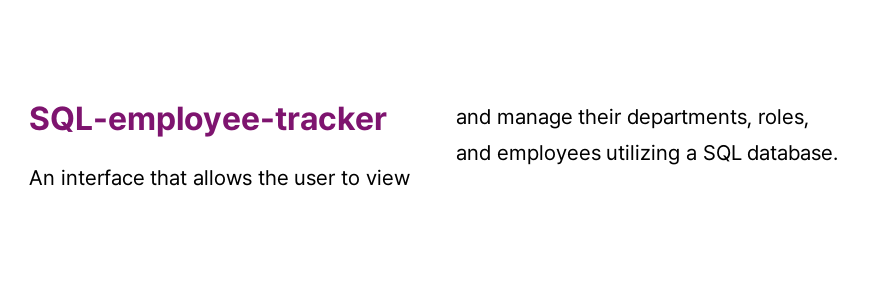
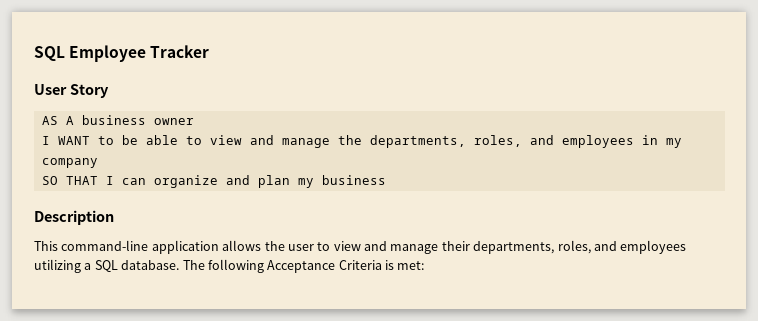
- SQL-employee-tracker
- An interface that allows the user to view and manage their departments, roles, and employees utilizing a SQL database.
+ SQL Employee Tracker
+ User Story
+ AS A business owner
+ I WANT to be able to view and manage the departments, roles, and employees in my company
+ SO THAT I can organize and plan my business
+ Description
+ This command-line application allows the user to view and manage their departments, roles, and employees utilizing a SQL database.
+ The following Acceptance Criteria is met:

